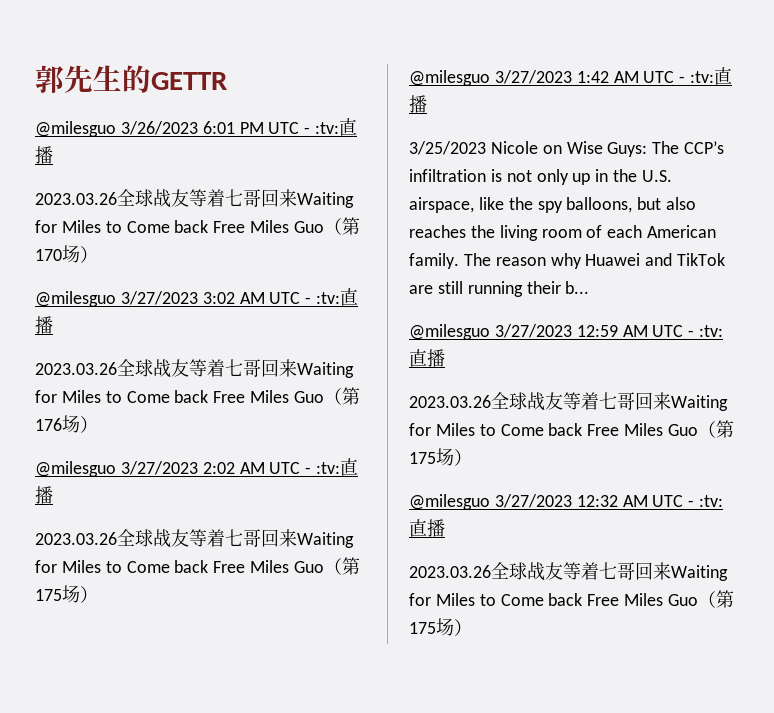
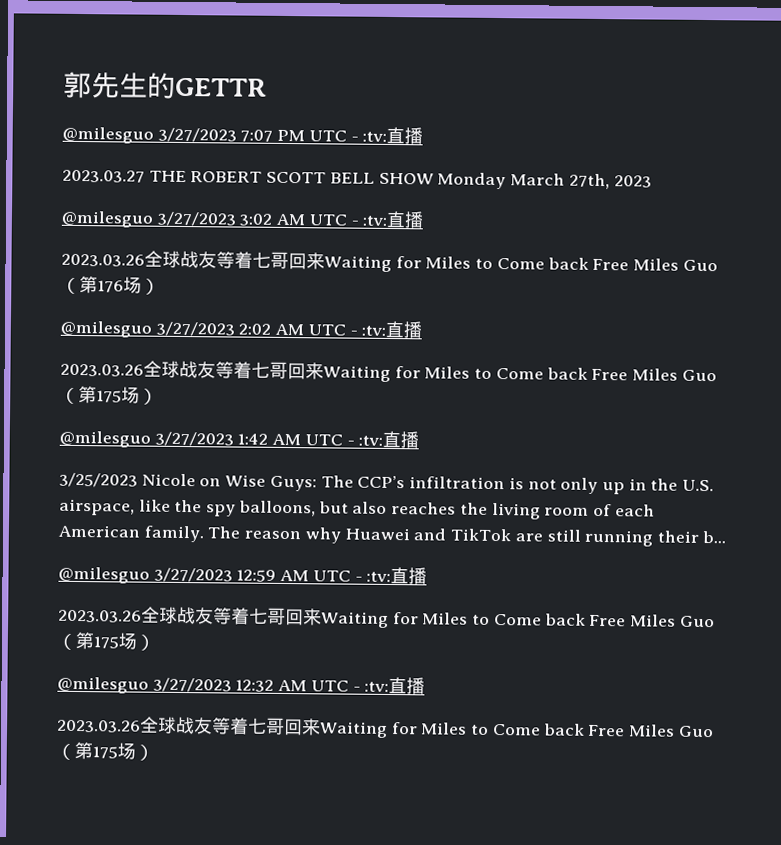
- @milesguo 3/26/2023 6:01 PM UTC - :tv:直播
+ @milesguo 3/27/2023 7:07 PM UTC - :tv:直播
- 2023.03.26全球战友等着七哥回来Waiting for Miles to Come back Free Miles Guo（第170场）
+ 2023.03.27 THE ROBERT SCOTT BELL SHOW Monday March 27th, 2023

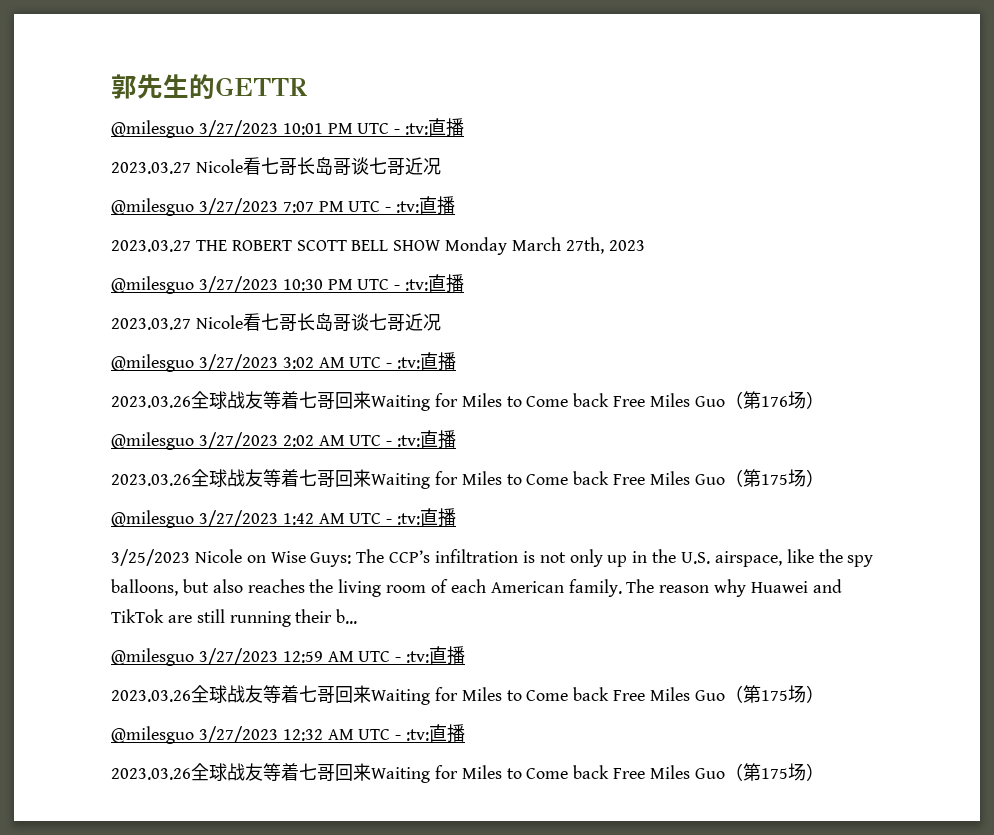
+ @milesguo 3/27/2023 10:01 PM UTC - :tv:直播
+ 2023.03.27 Nicole看七哥长岛哥谈七哥近况
+ @milesguo 3/27/2023 10:30 PM UTC - :tv:直播
+ 2023.03.27 Nicole看七哥长岛哥谈七哥近况

